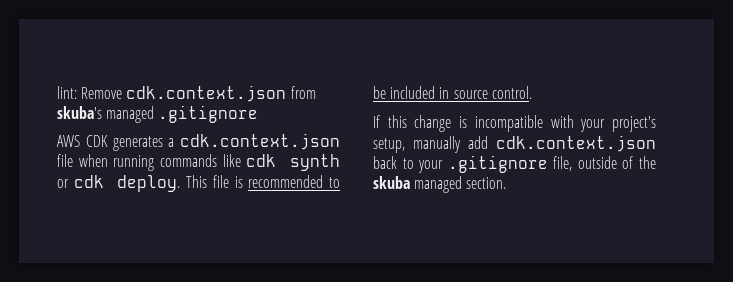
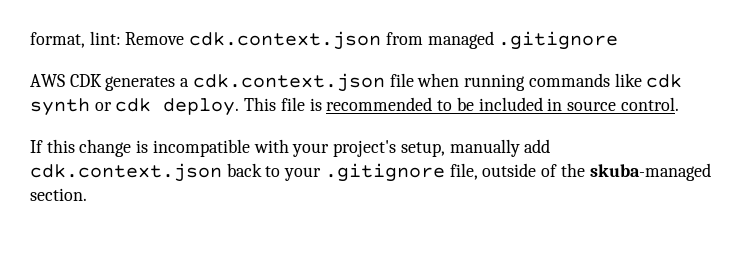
- lint: Remove cdk.context.json from skuba's managed .gitignore
+ format, lint: Remove cdk.context.json from managed .gitignore
- If this change is incompatible with your project's setup, manually add cdk.context.json back to your .gitignore file, outside of the skuba managed section.
+ If this change is incompatible with your project's setup, manually add cdk.context.json back to your .gitignore file, outside of the skuba-managed section.

